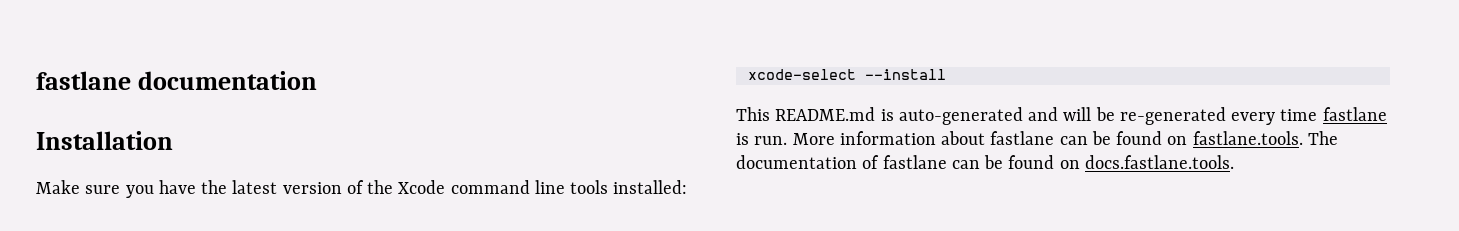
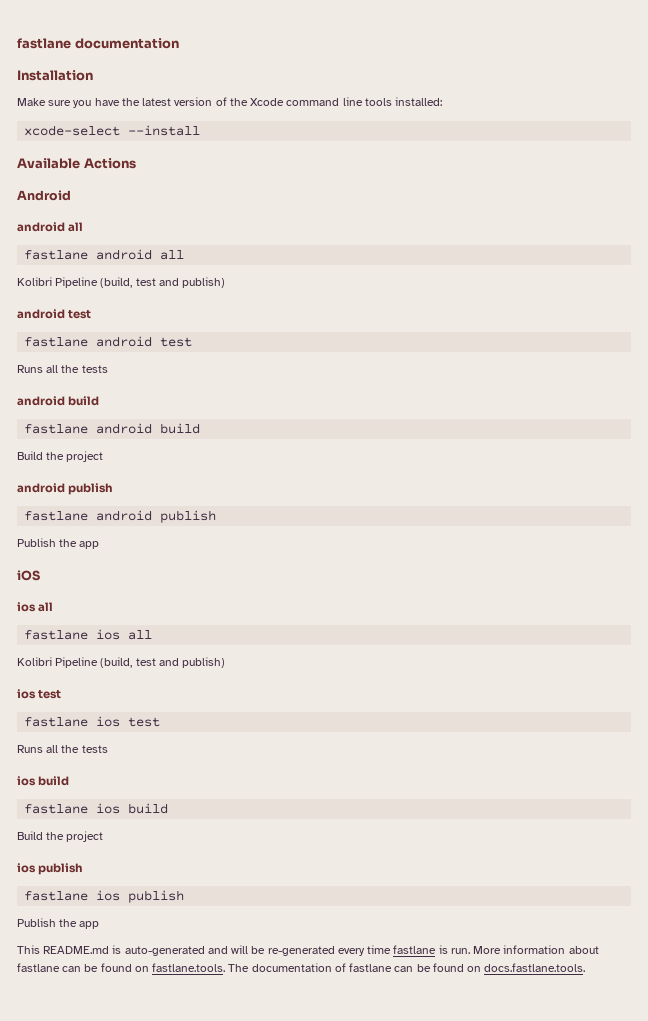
+ Available Actions
+ Android
+ android all
+ fastlane android all
+ Kolibri Pipeline (build, test and publish)
+ android test
+ fastlane android test
+ Runs all the tests
+ android build
+ fastlane android build
+ Build the project
+ android publish
+ fastlane android publish
+ Publish the app
+ iOS
+ ios all
+ fastlane ios all
+ Kolibri Pipeline (build, test and publish)
+ ios test
+ fastlane ios test
+ Runs all the tests
+ ios build
+ fastlane ios build
+ Build the project
+ ios publish
+ fastlane ios publish
+ Publish the app

